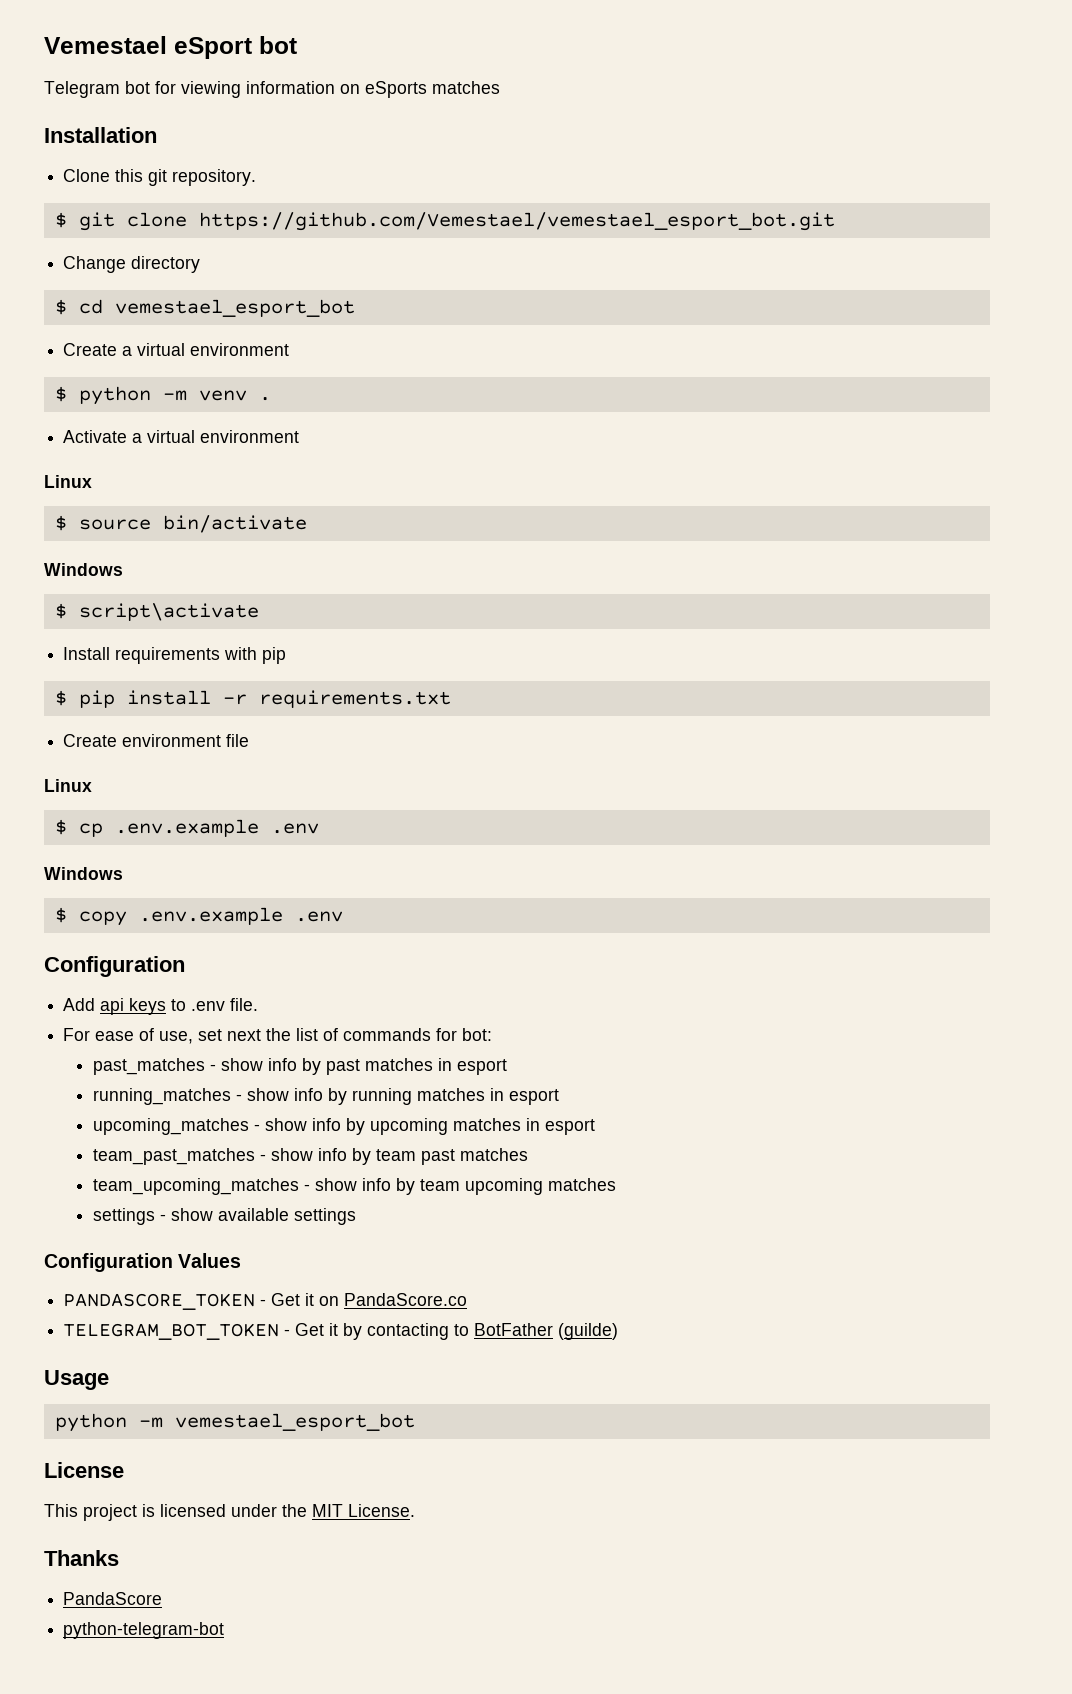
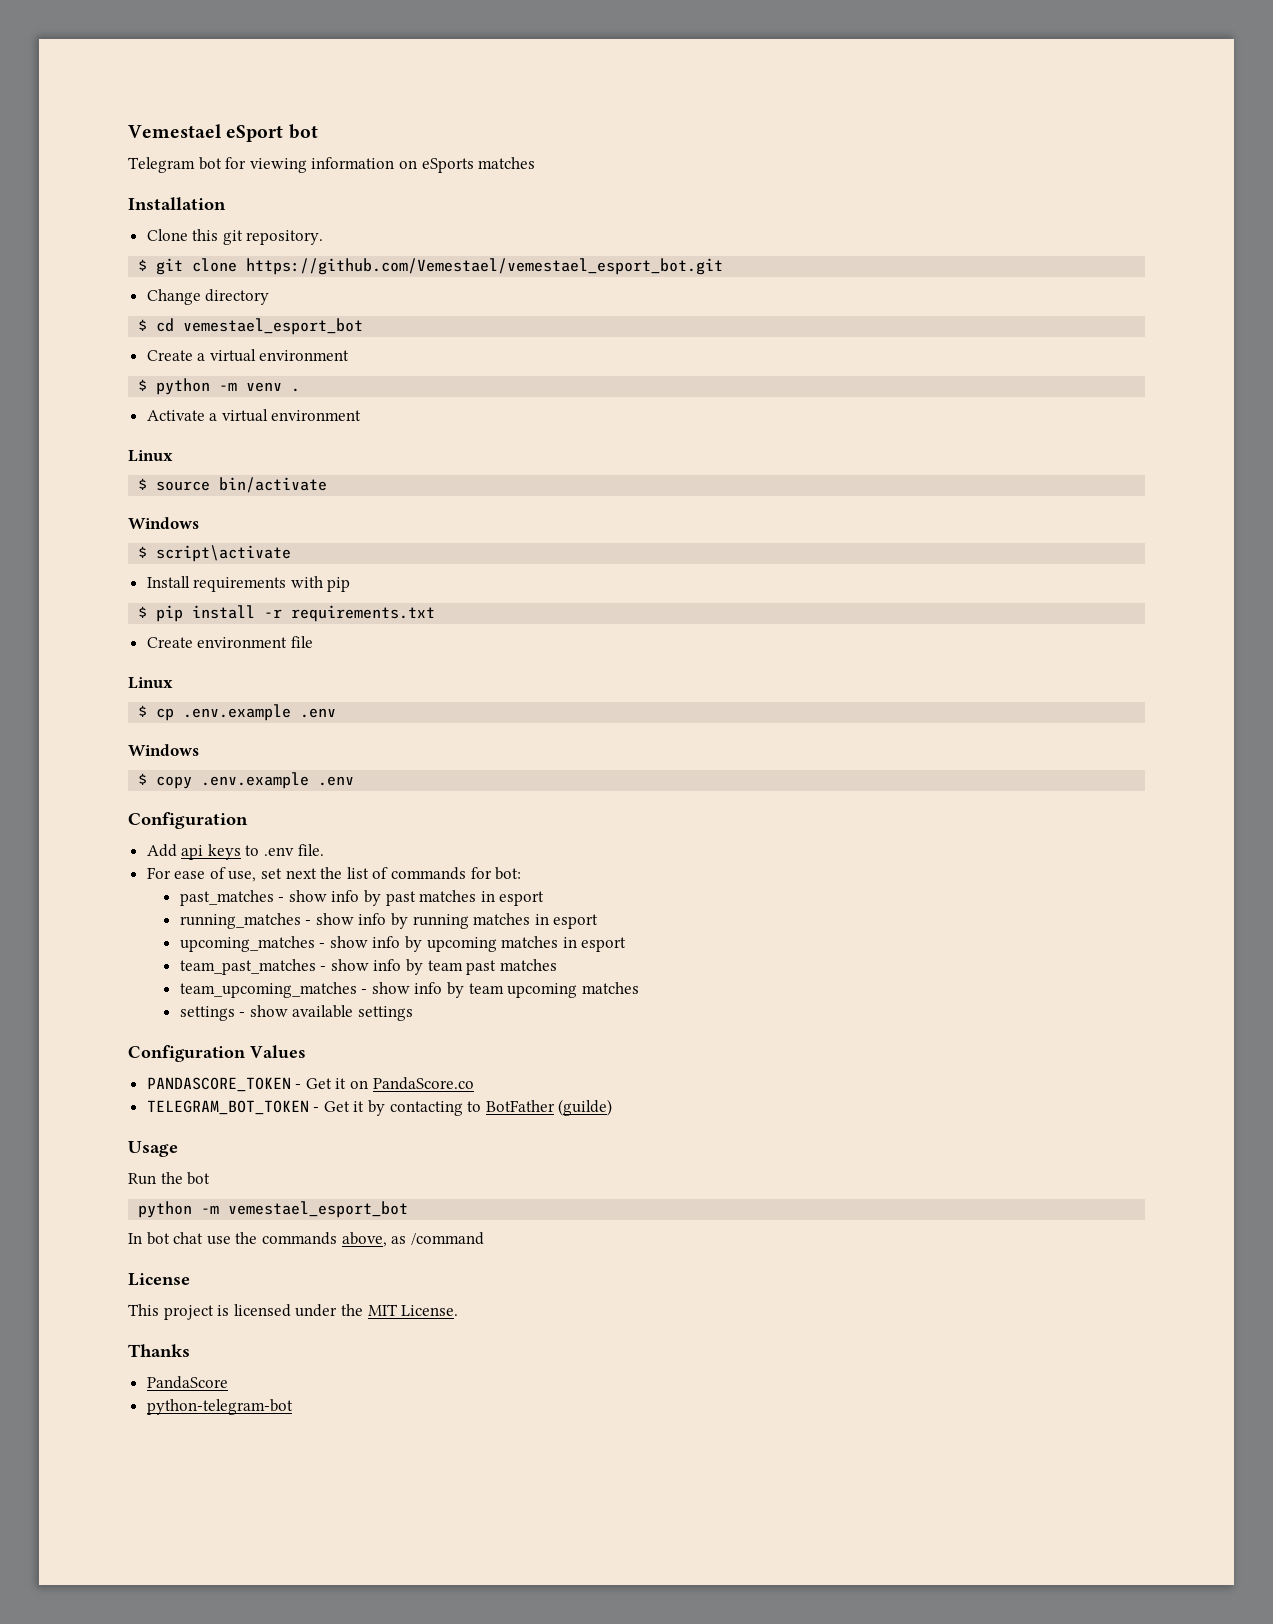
+ Run the bot
+ In bot chat use the commands above, as /command

